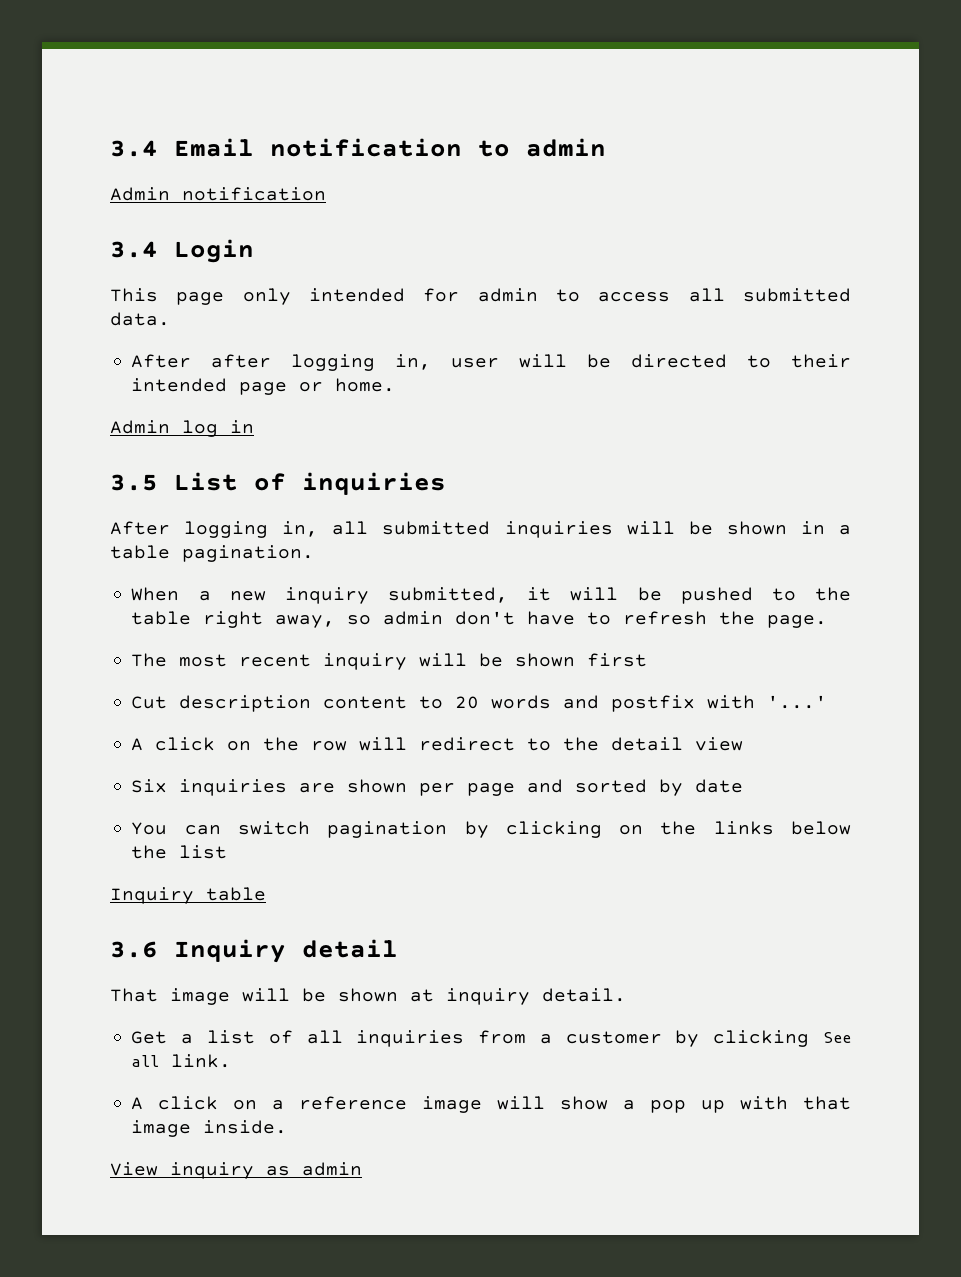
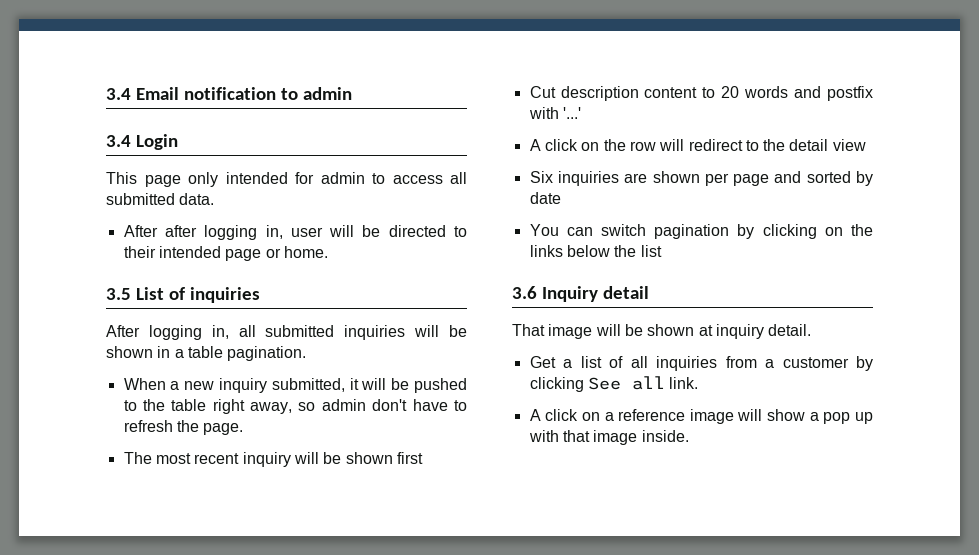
- Admin notification
- Admin log in
- Inquiry table
- View inquiry as admin

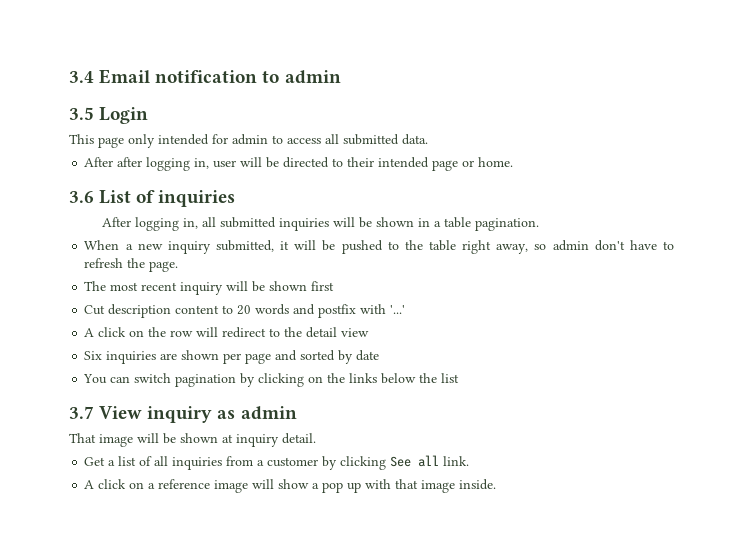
- 3.4 Login
+ 3.5 Login
- 3.5 List of inquiries
+ 3.6 List of inquiries
- 3.6 Inquiry detail
+ 3.7 View inquiry as admin

